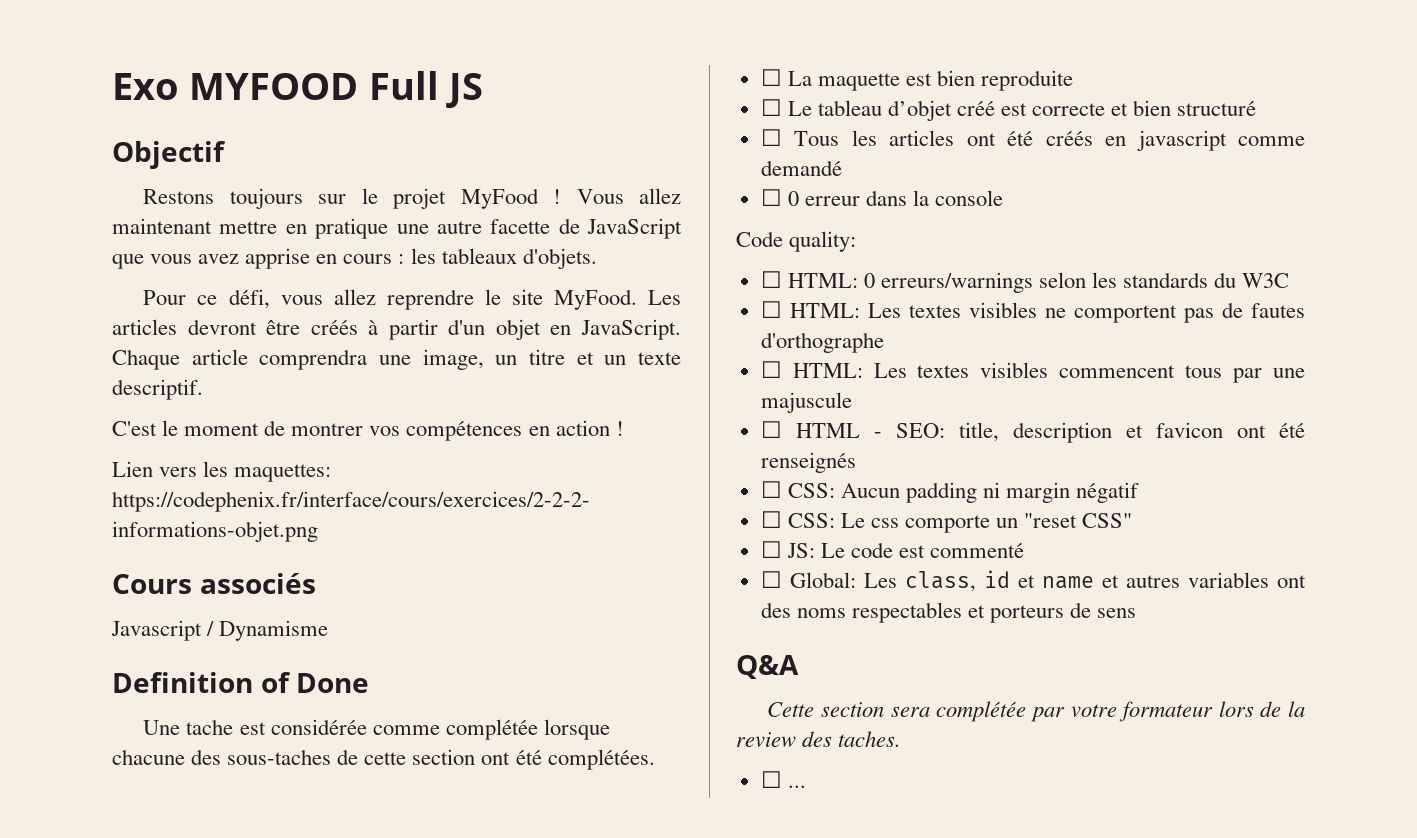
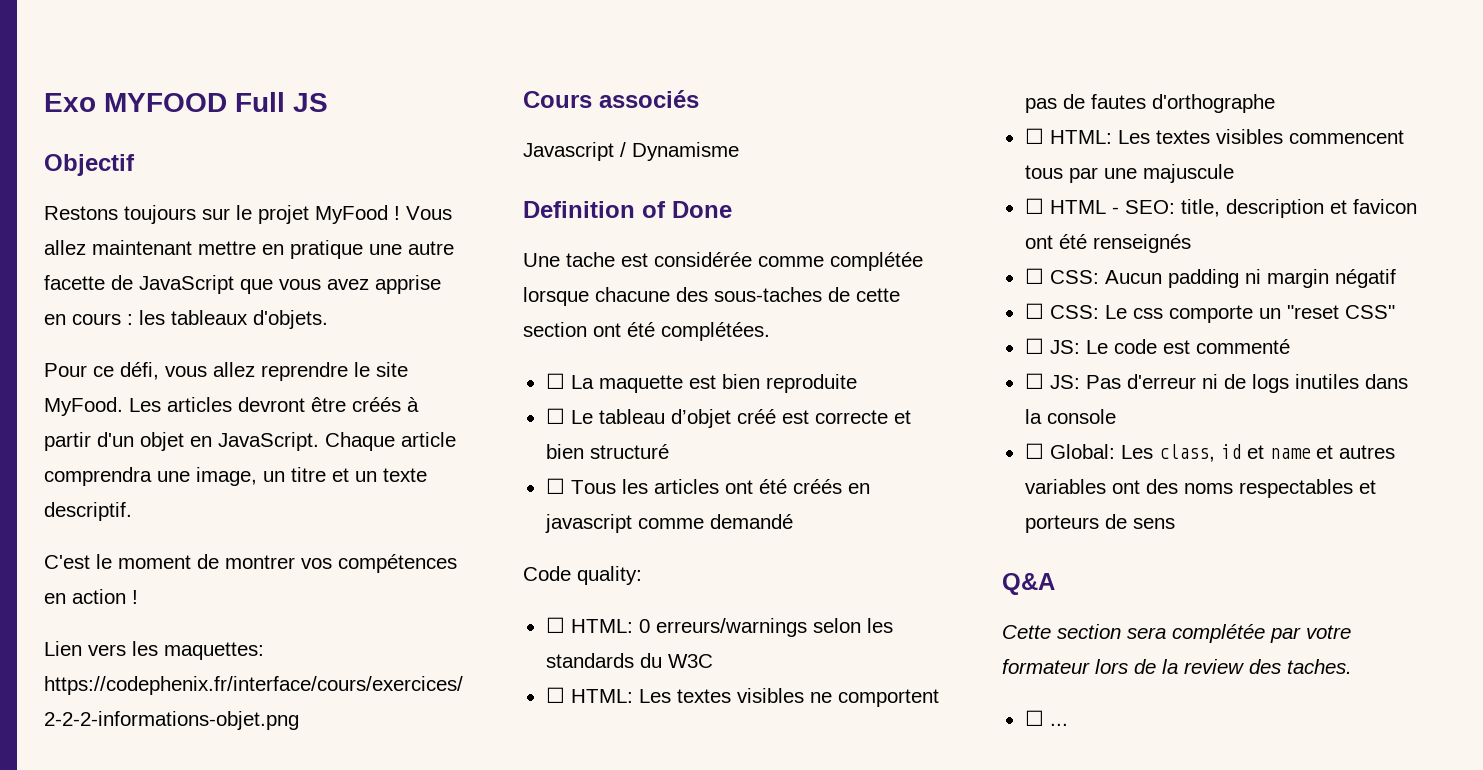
- ☐ 0 erreur dans la console
+ ☐ JS: Pas d'erreur ni de logs inutiles dans la console

